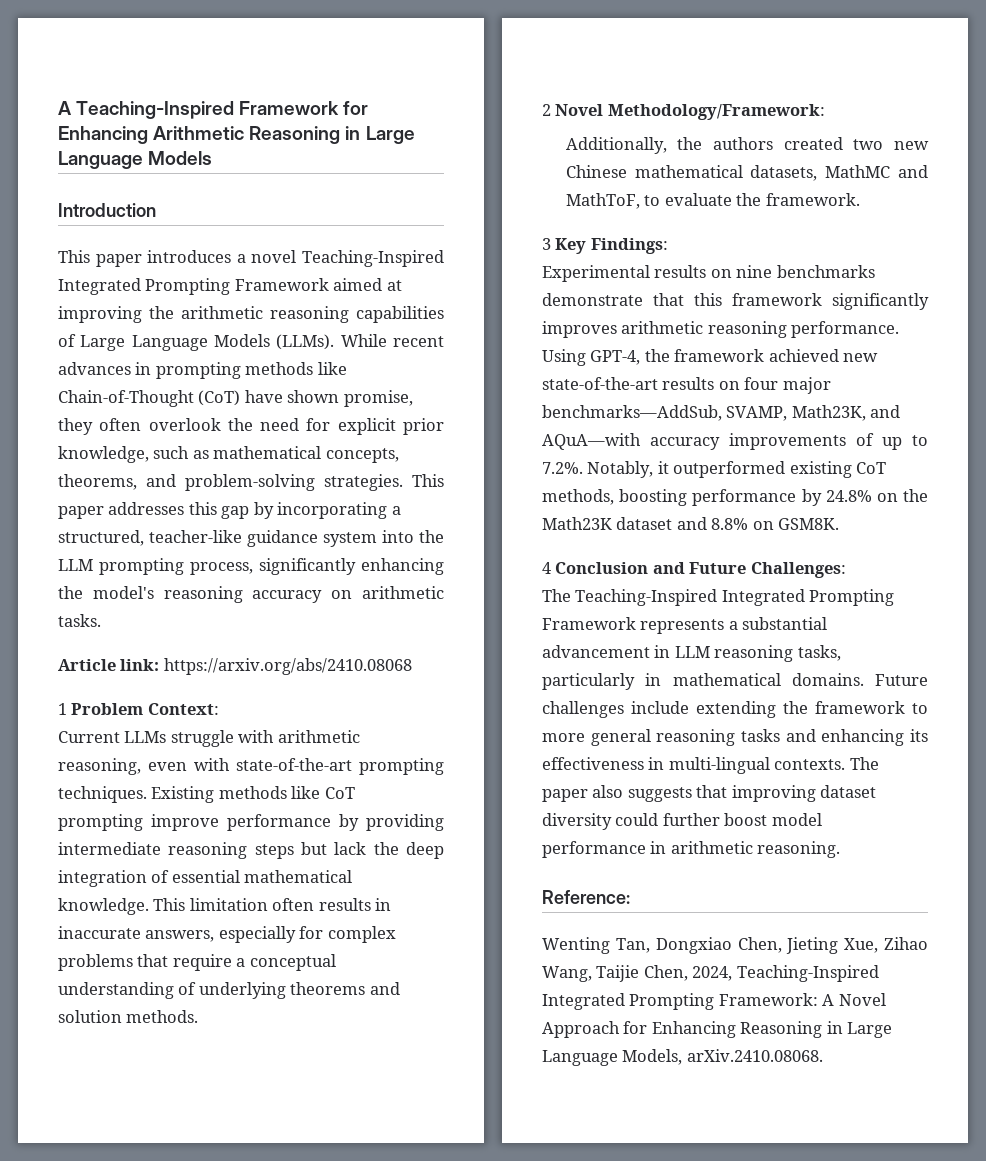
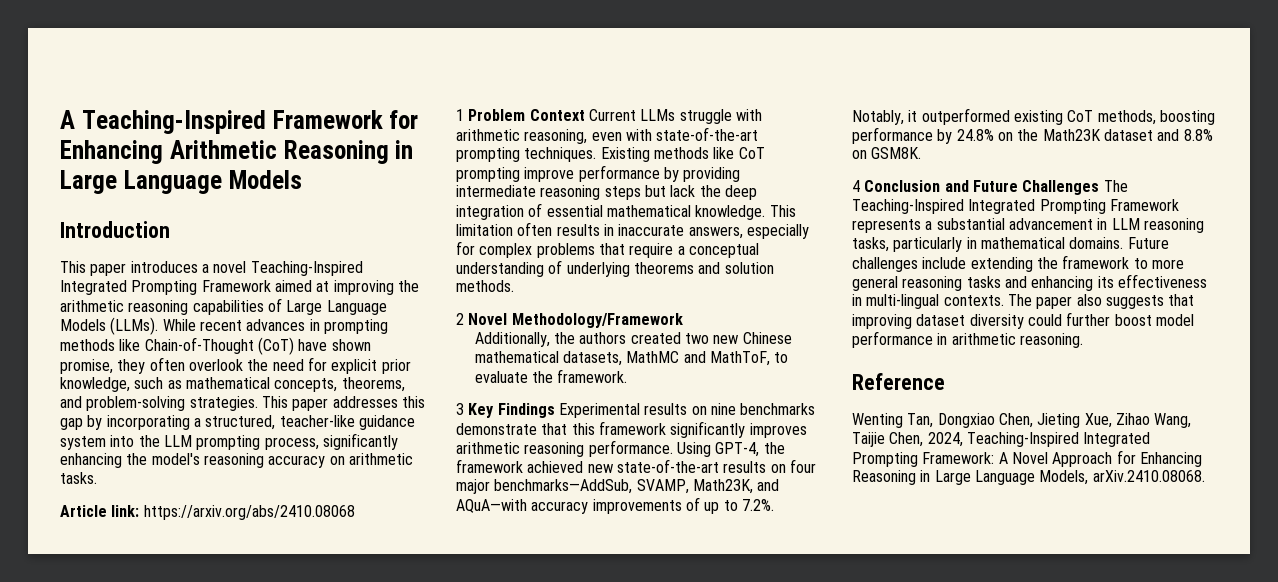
- 1 Problem Context:
- Current LLMs struggle with arithmetic reasoning, even with state-of-the-art prompting techniques.
+ 1 Problem Context Current LLMs struggle with arithmetic reasoning, even with state-of-the-art prompting techniques.
- 2 Novel Methodology/Framework:
+ 2 Novel Methodology/Framework
- 3 Key Findings:
- Experimental results on nine benchmarks demonstrate that this framework significantly improves arithmetic reasoning performance.
+ 3 Key Findings Experimental results on nine benchmarks demonstrate that this framework significantly improves arithmetic reasoning performance.
- 4 Conclusion and Future Challenges:
- The Teaching-Inspired Integrated Prompting Framework represents a substantial advancement in LLM reasoning tasks, particularly in mathematical domains.
+ 4 Conclusion and Future Challenges The Teaching-Inspired Integrated Prompting Framework represents a substantial advancement in LLM reasoning tasks, particularly in mathematical domains.
- Reference:
+ Reference

